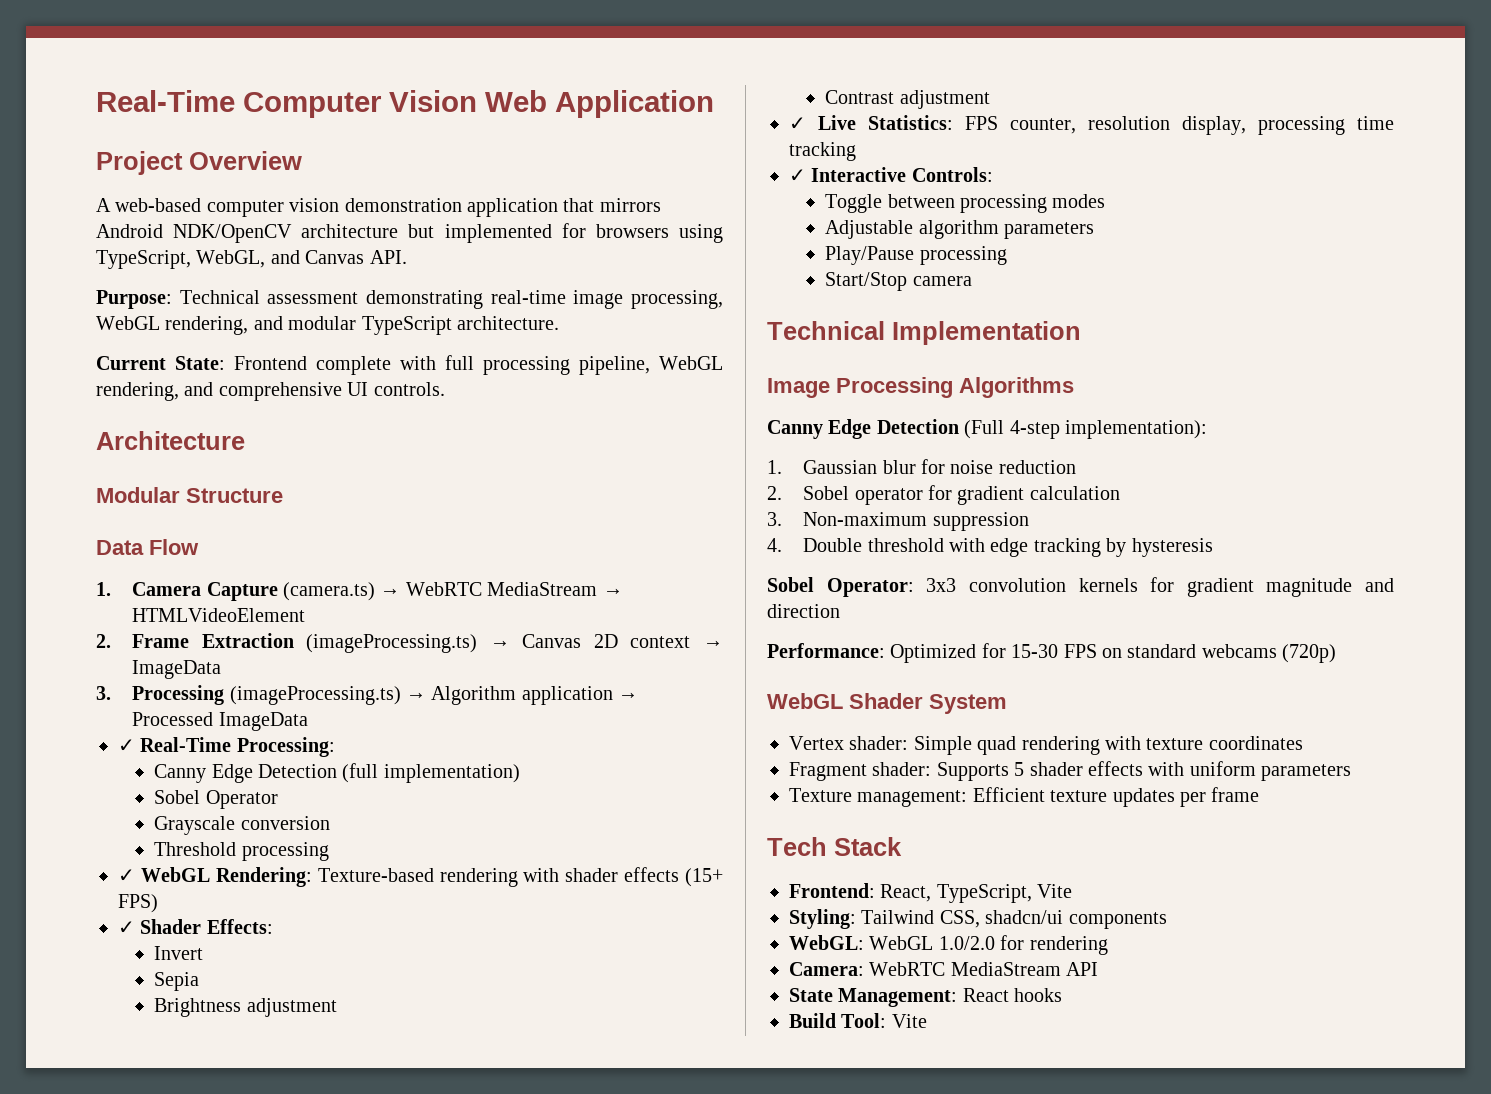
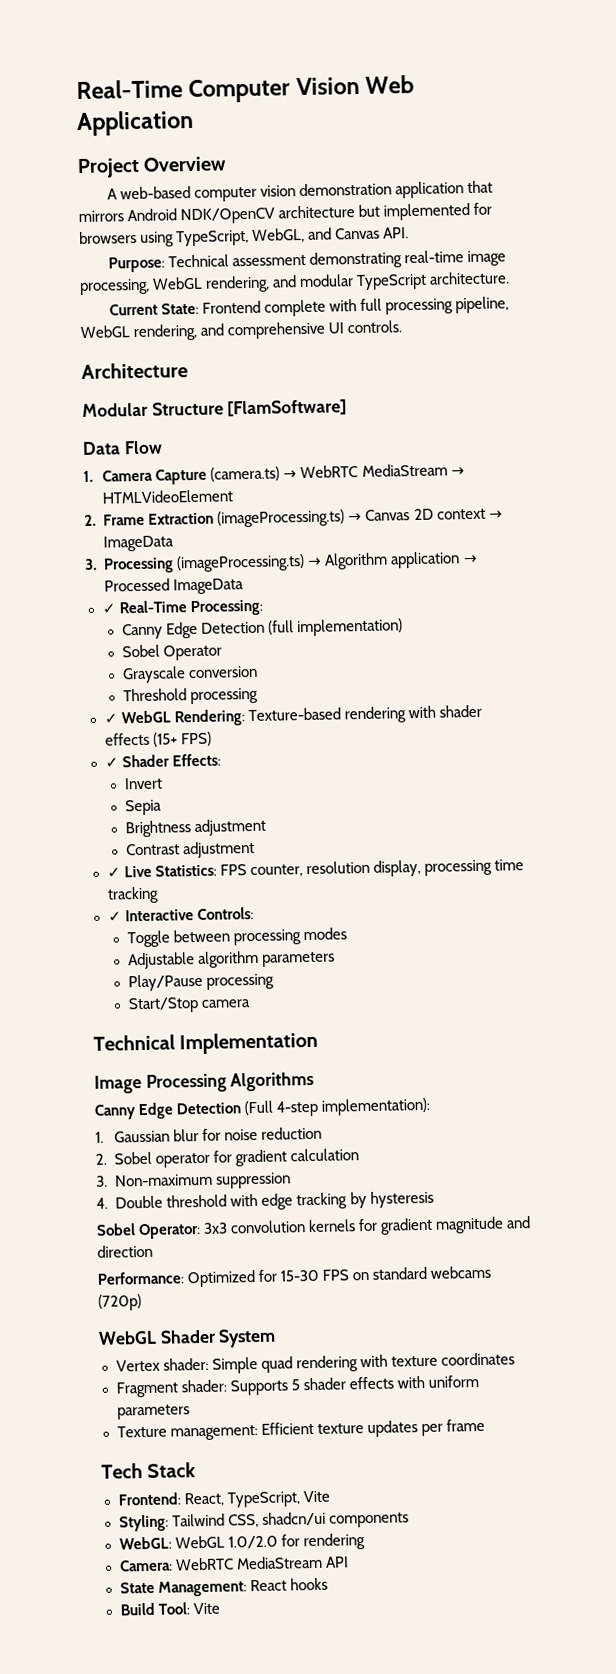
- Modular Structure
+ Modular Structure [FlamSoftware]

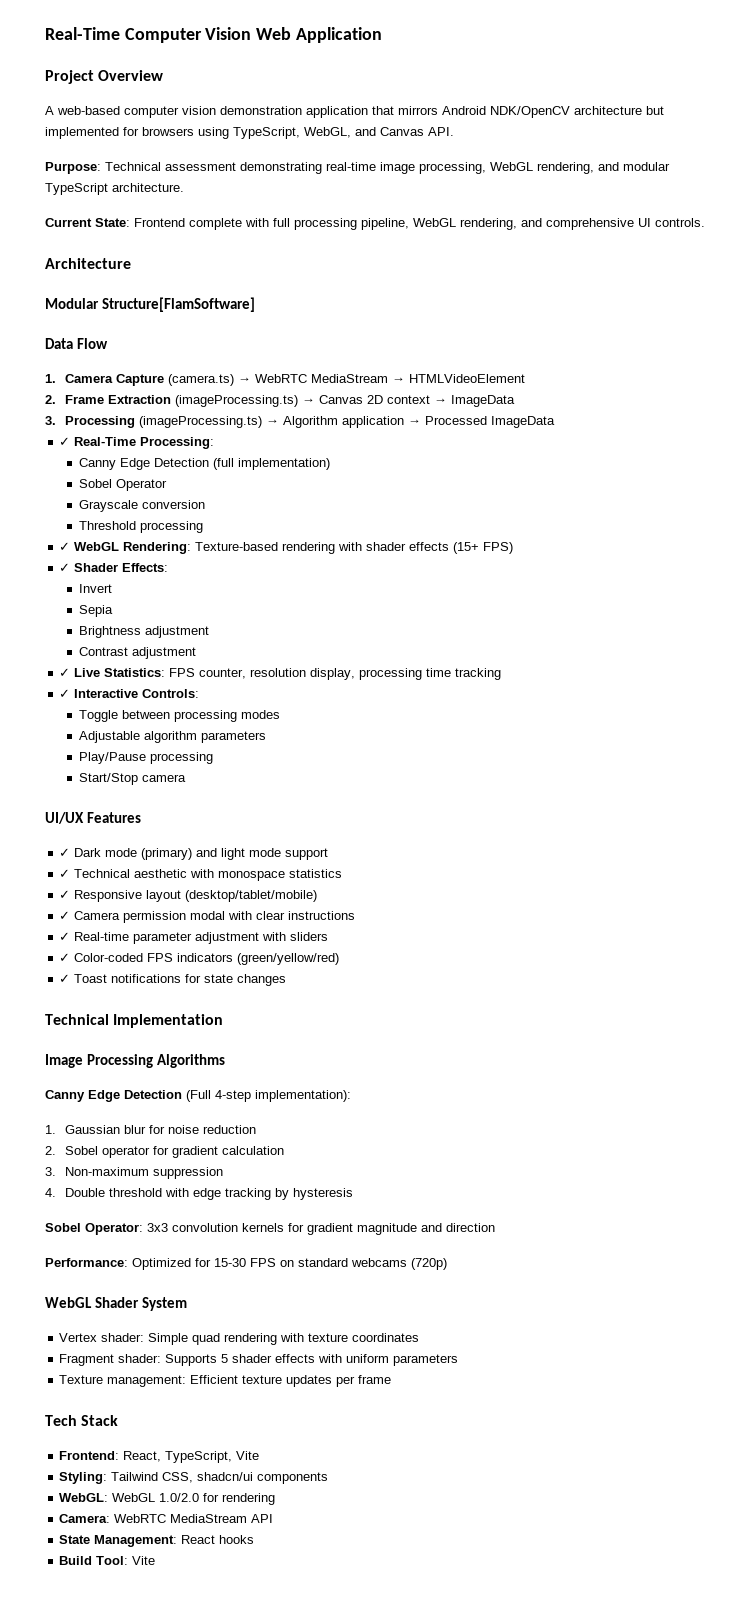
- Modular Structure [FlamSoftware]
+ Modular Structure[FlamSoftware]
+ UI/UX Features
+ ✓ Dark mode (primary) and light mode support
+ ✓ Technical aesthetic with monospace statistics
+ ✓ Responsive layout (desktop/tablet/mobile)
+ ✓ Camera permission modal with clear instructions
+ ✓ Real-time parameter adjustment with sliders
+ ✓ Color-coded FPS indicators (green/yellow/red)
+ ✓ Toast notifications for state changes

